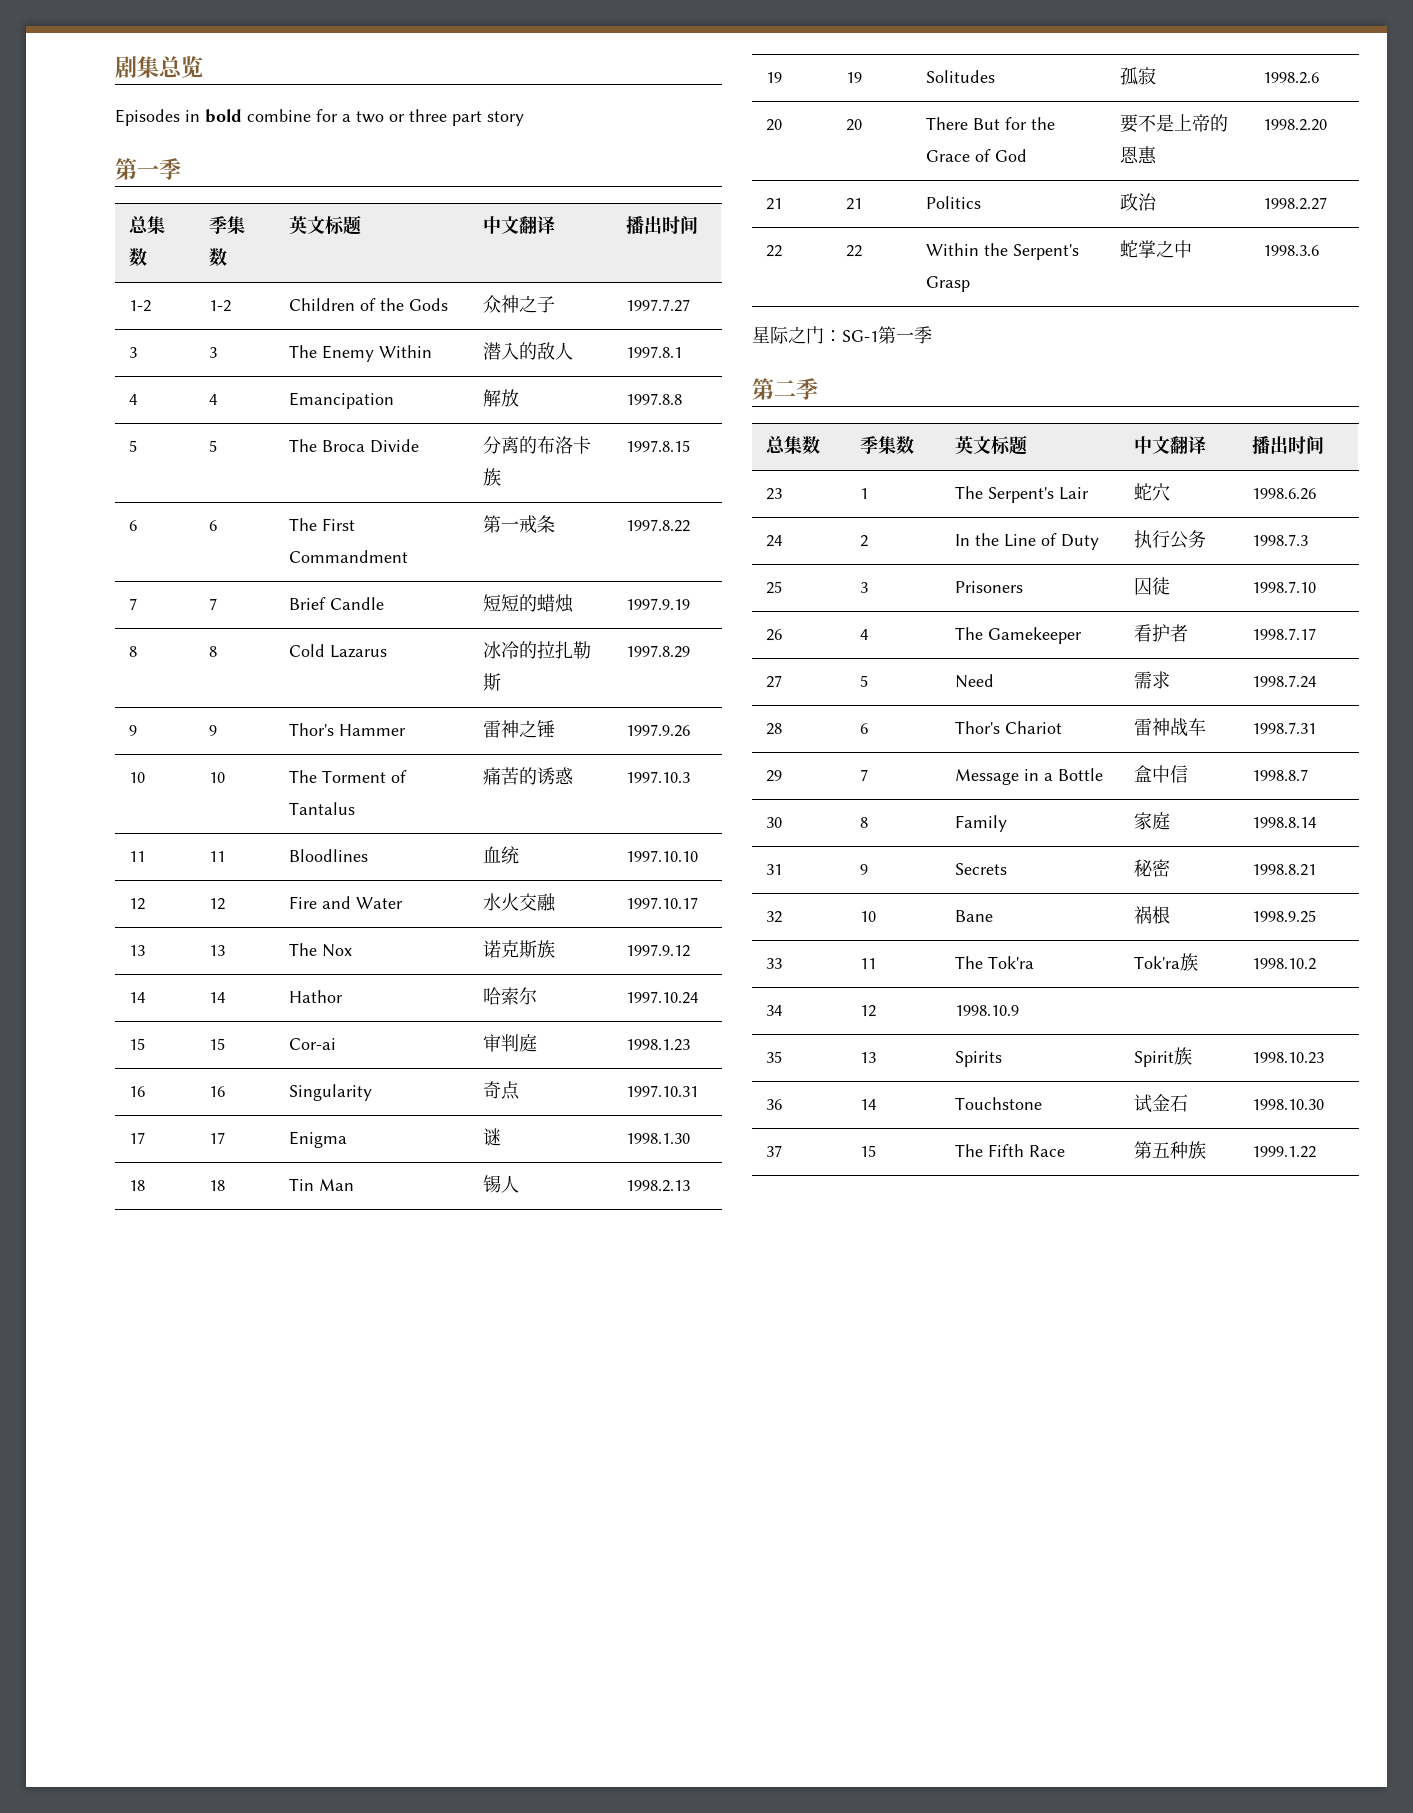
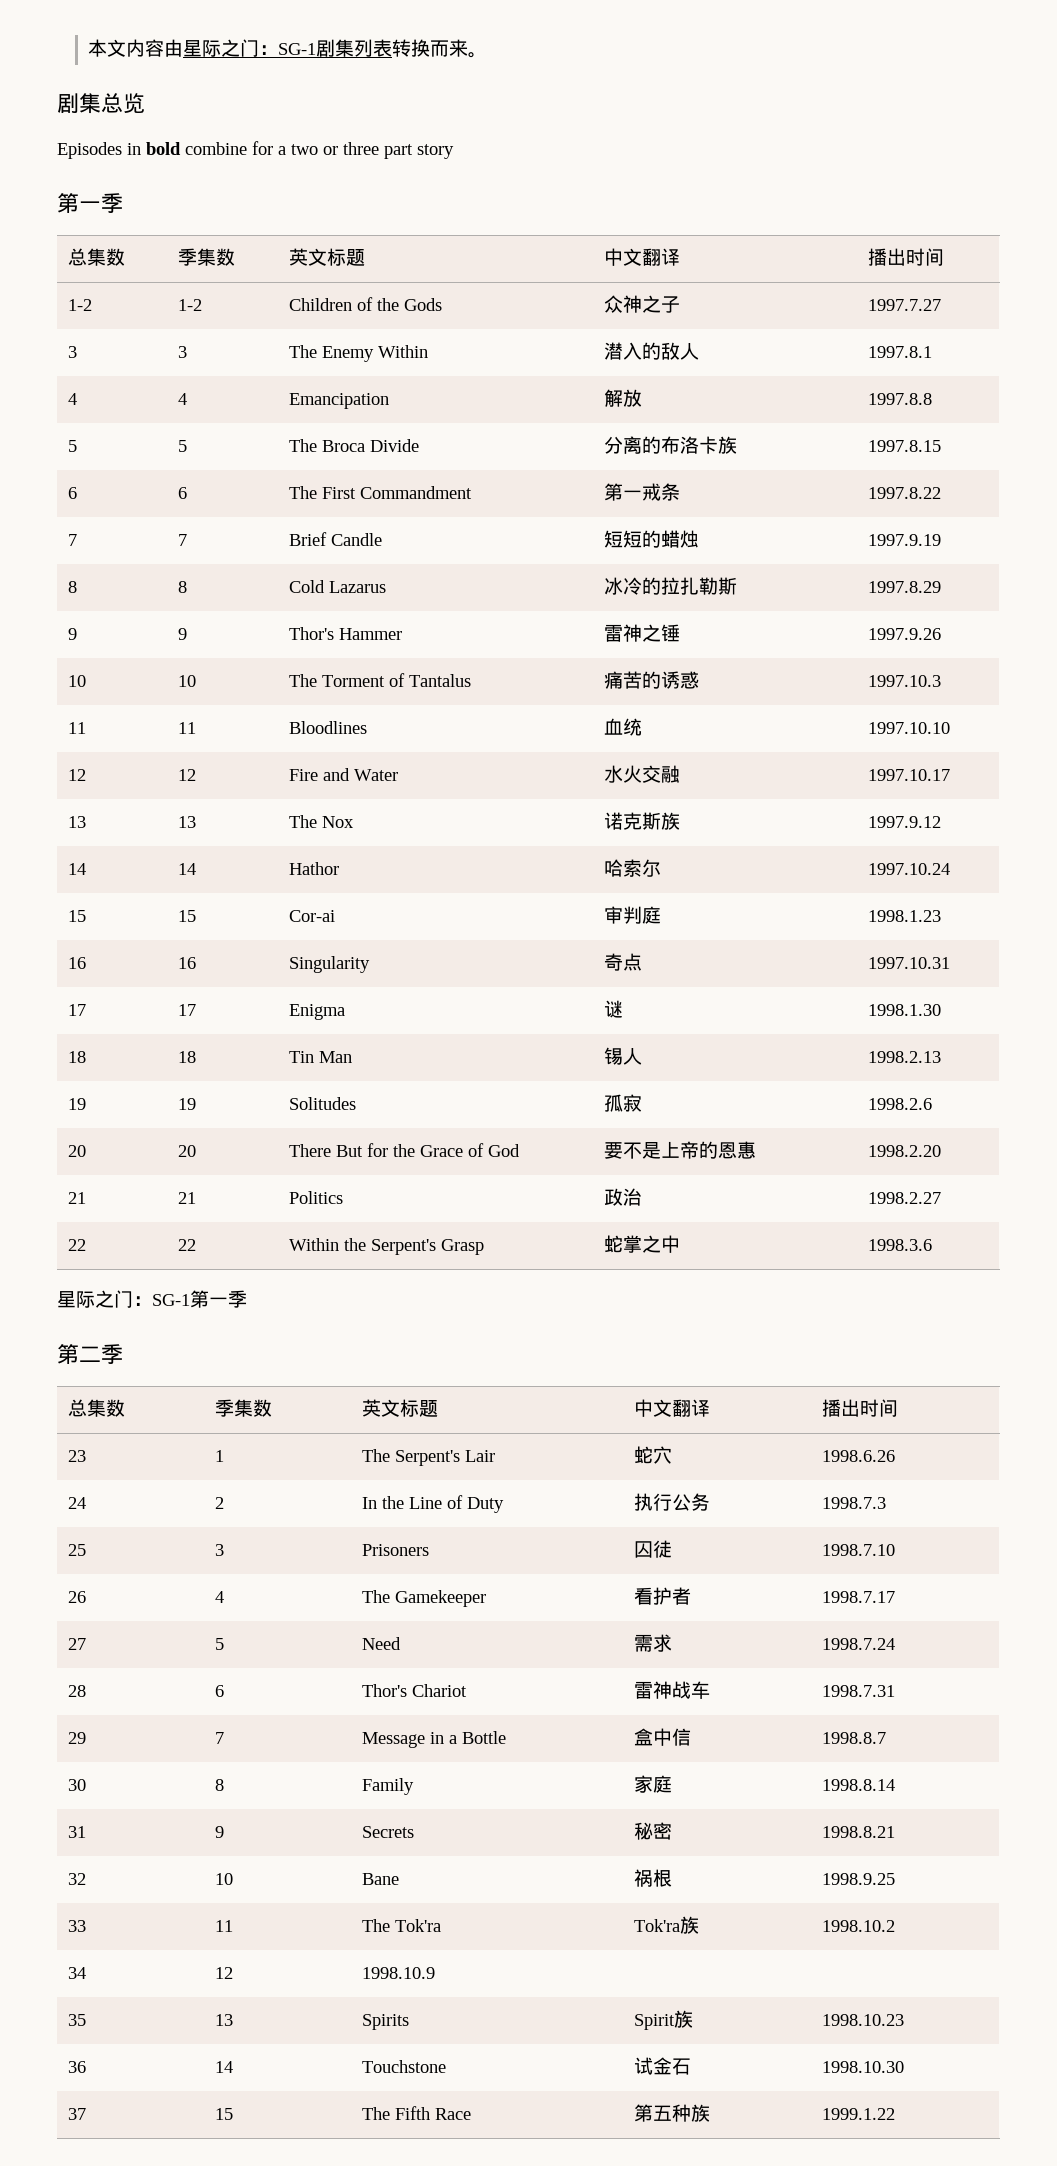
+ 本文内容由星际之门：SG-1剧集列表转换而来。

